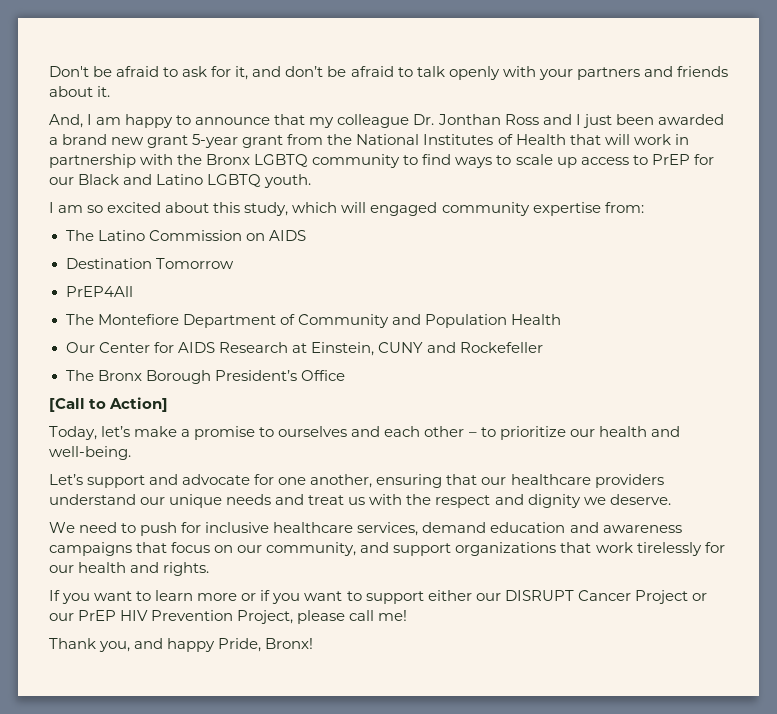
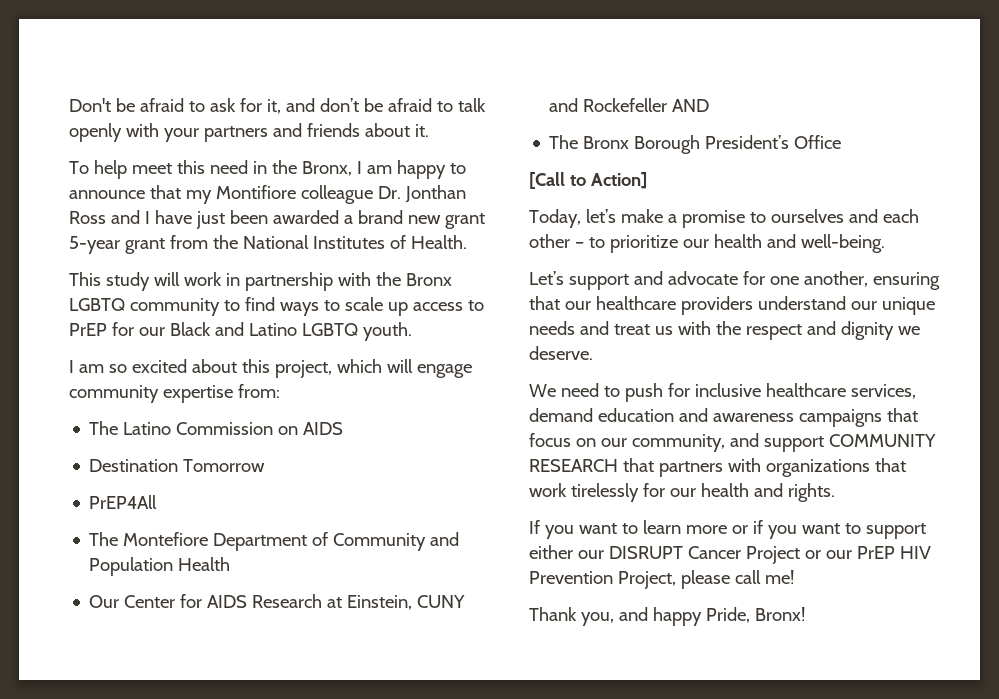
- And, I am happy to announce that my colleague Dr. Jonthan Ross and I just been awarded a brand new grant 5-year grant from the National Institutes of Health that will work in partnership with the Bronx LGBTQ community to find ways to scale up access to PrEP for our Black and Latino LGBTQ youth.
+ To help meet this need in the Bronx, I am happy to announce that my Montifiore colleague Dr. Jonthan Ross and I have just been awarded a brand new grant 5-year grant from the National Institutes of Health.
+ This study will work in partnership with the Bronx LGBTQ community to find ways to scale up access to PrEP for our Black and Latino LGBTQ youth.
- I am so excited about this study, which will engaged community expertise from:
+ I am so excited about this project, which will engage community expertise from:
- Our Center for AIDS Research at Einstein, CUNY and Rockefeller
+ Our Center for AIDS Research at Einstein, CUNY and Rockefeller AND
- We need to push for inclusive healthcare services, demand education and awareness campaigns that focus on our community, and support organizations that work tirelessly for our health and rights.
+ We need to push for inclusive healthcare services, demand education and awareness campaigns that focus on our community, and support COMMUNITY RESEARCH that partners with organizations that work tirelessly for our health and rights.

